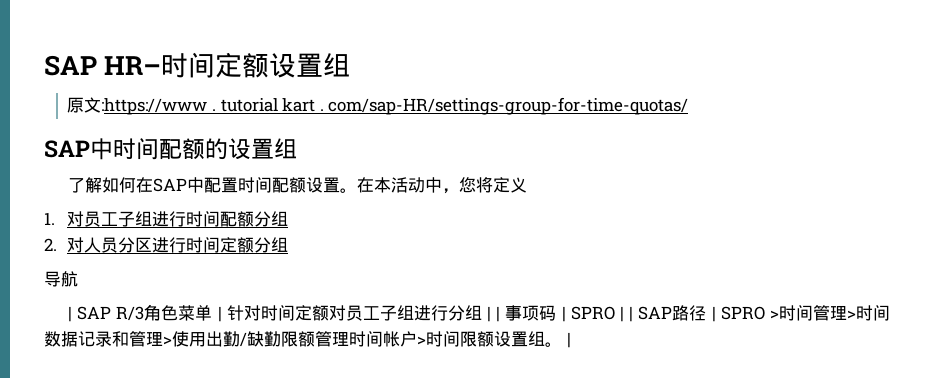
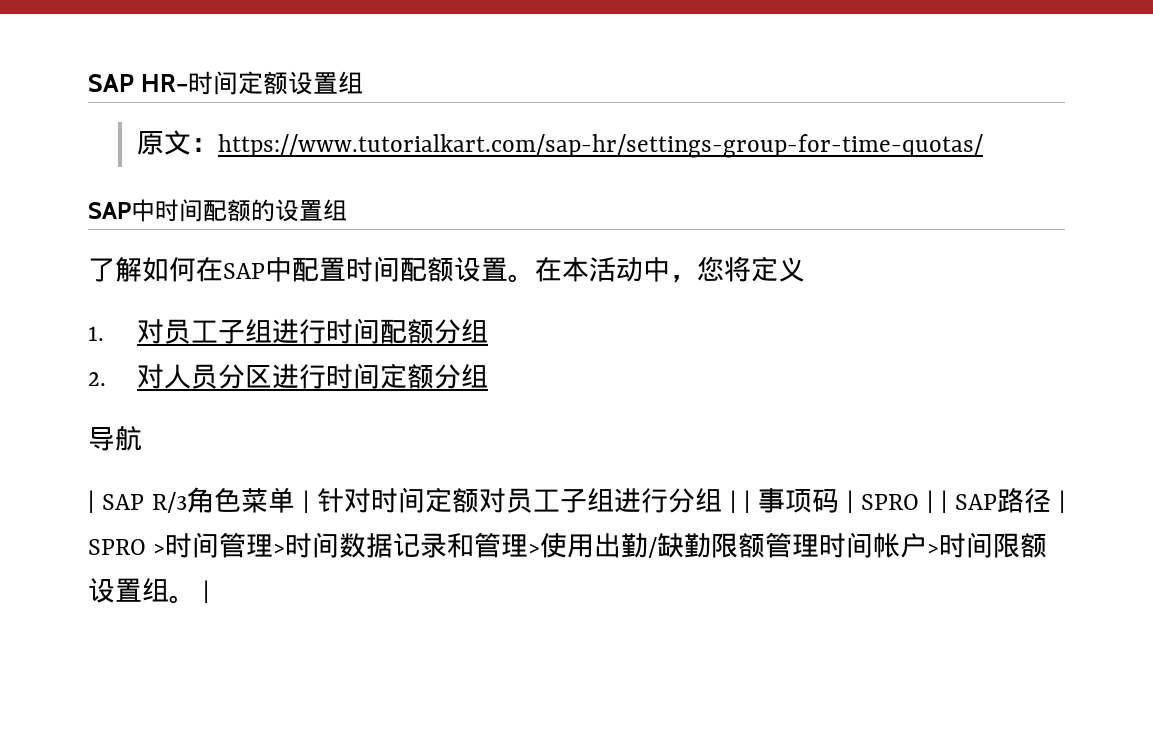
- 原文:https://www . tutorial kart . com/sap-HR/settings-group-for-time-quotas/
+ 原文：https://www.tutorialkart.com/sap-hr/settings-group-for-time-quotas/

